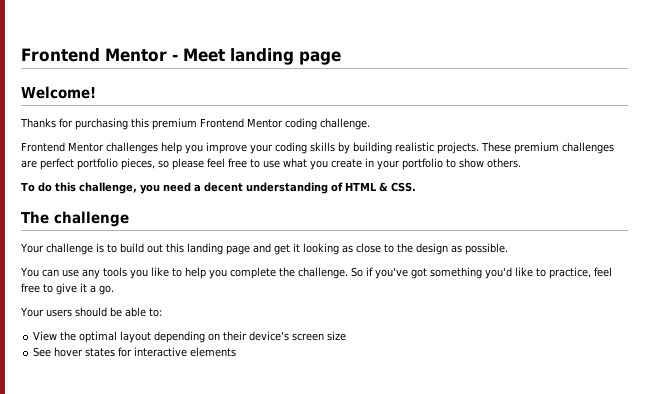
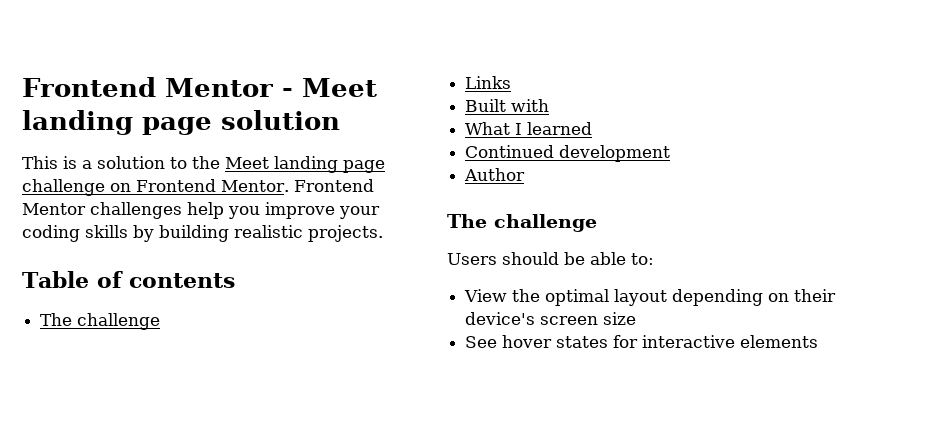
- Frontend Mentor - Meet landing page
- Welcome!
- Thanks for purchasing this premium Frontend Mentor coding challenge.
- Frontend Mentor challenges help you improve your coding skills by building realistic projects. These premium challenges are perfect portfolio pieces, so please feel free to use what you create in your portfolio to show others.
- To do this challenge, you need a decent understanding of HTML & CSS.
+ Frontend Mentor - Meet landing page solution
+ This is a solution to the Meet landing page challenge on Frontend Mentor. Frontend Mentor challenges help you improve your coding skills by building realistic projects.
+ Table of contents
  The challenge
- Your challenge is to build out this landing page and get it looking as close to the design as possible.
- You can use any tools you like to help you complete the challenge. So if you've got something you'd like to practice, feel free to give it a go.
- Your users should be able to:
+ Links
+ Built with
+ What I learned
+ Continued development
+ Author
+ The challenge
+ Users should be able to:

